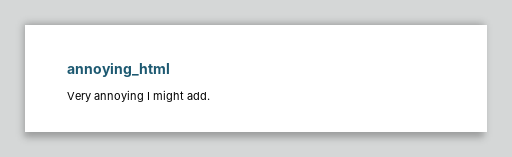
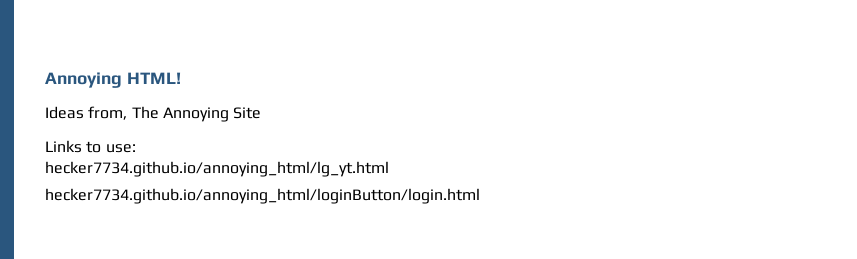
- annoying_html
- Very annoying I might add.
+ Annoying HTML!
+ Ideas from, The Annoying Site
+ Links to use:
+ hecker7734.github.io/annoying_html/lg_yt.html
+ hecker7734.github.io/annoying_html/loginButton/login.html

